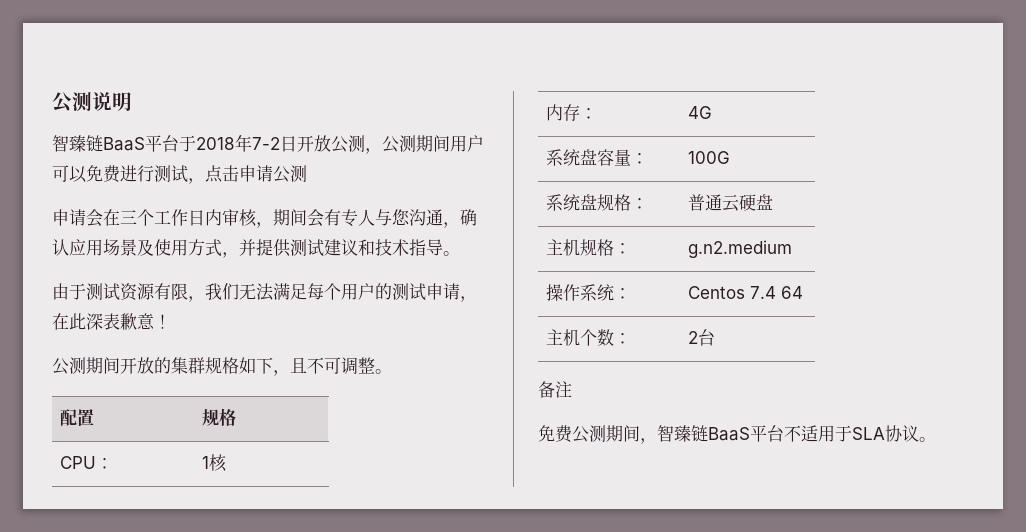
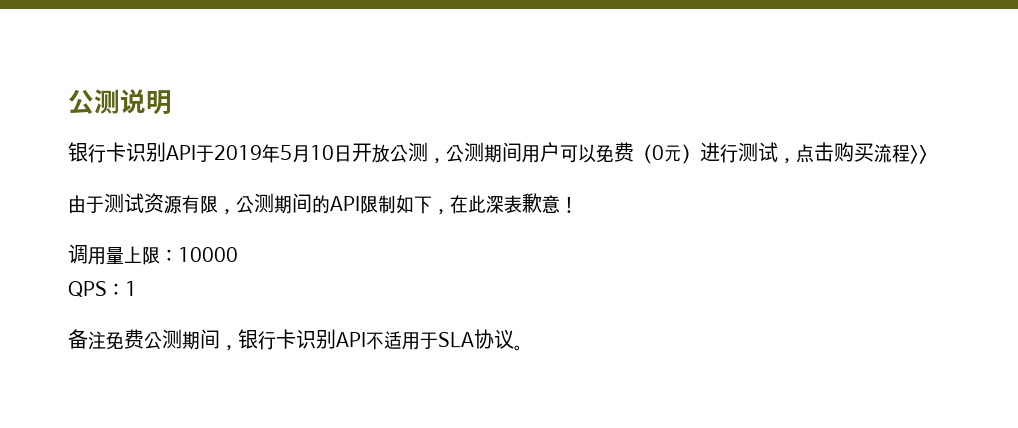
- 智臻链BaaS平台于2018年7-2日开放公测，公测期间用户可以免费进行测试，点击申请公测
- 申请会在三个工作日内审核，期间会有专人与您沟通，确认应用场景及使用方式，并提供测试建议和技术指导。
+ 银行卡识别API于2019年5月10日开放公测，公测期间用户可以免费（0元）进行测试，点击购买流程>>
- 由于测试资源有限，我们无法满足每个用户的测试申请，在此深表歉意！
- 公测期间开放的集群规格如下，且不可调整。
- 配置 | 规格
- CPU： | 1核
- 内存： | 4G
- 系统盘容量： | 100G
- 系统盘规格： | 普通云硬盘
- 主机规格： | g.n2.medium
- 操作系统： | Centos 7.4 64
- 主机个数： | 2台
+ 由于测试资源有限，公测期间的API限制如下，在此深表歉意！
+ 调用量上限：10000
+ QPS：1
- 备注
- 免费公测期间，智臻链BaaS平台不适用于SLA协议。
+ 备注免费公测期间，银行卡识别API不适用于SLA协议。

